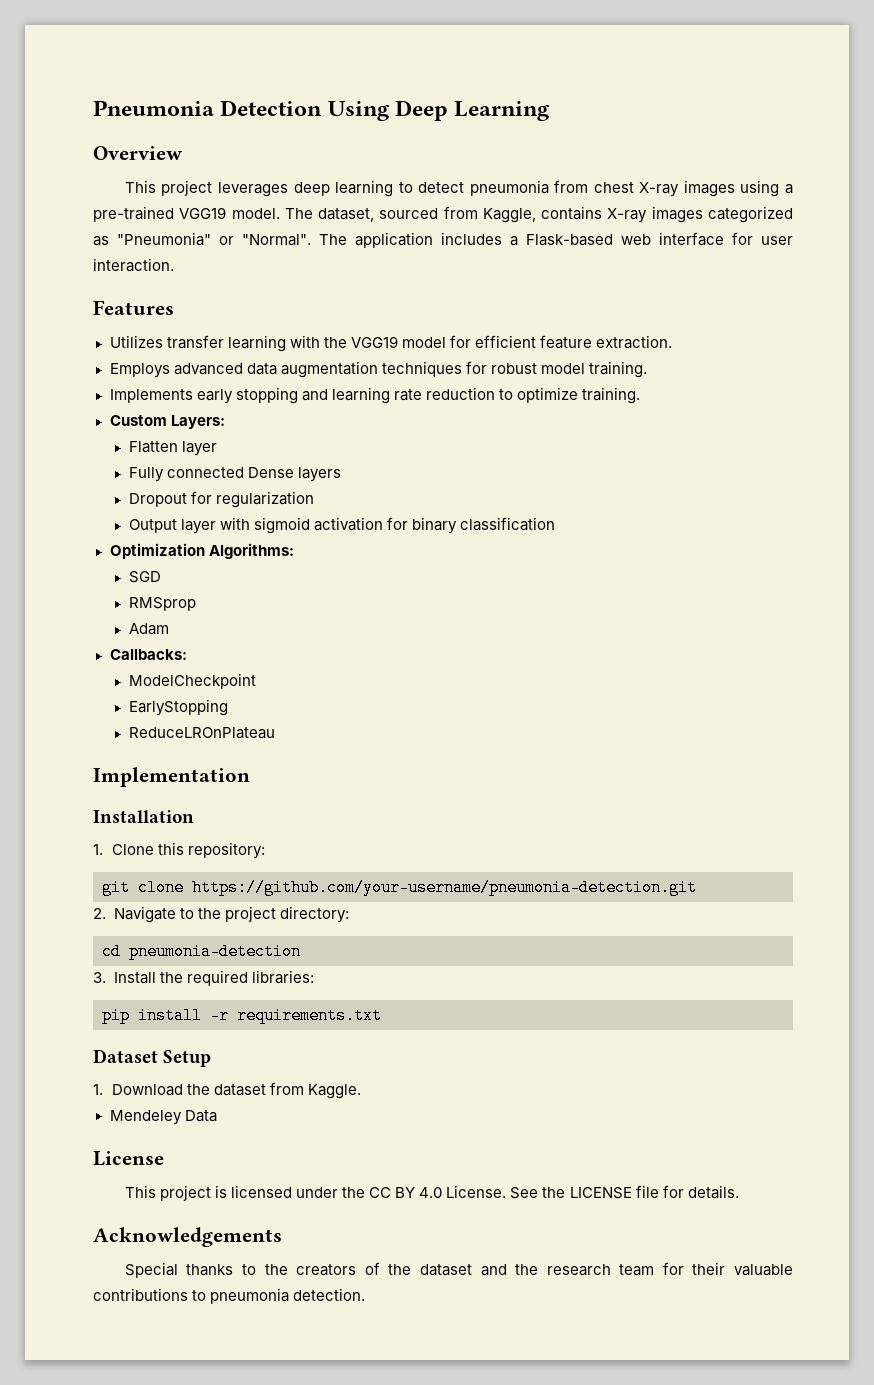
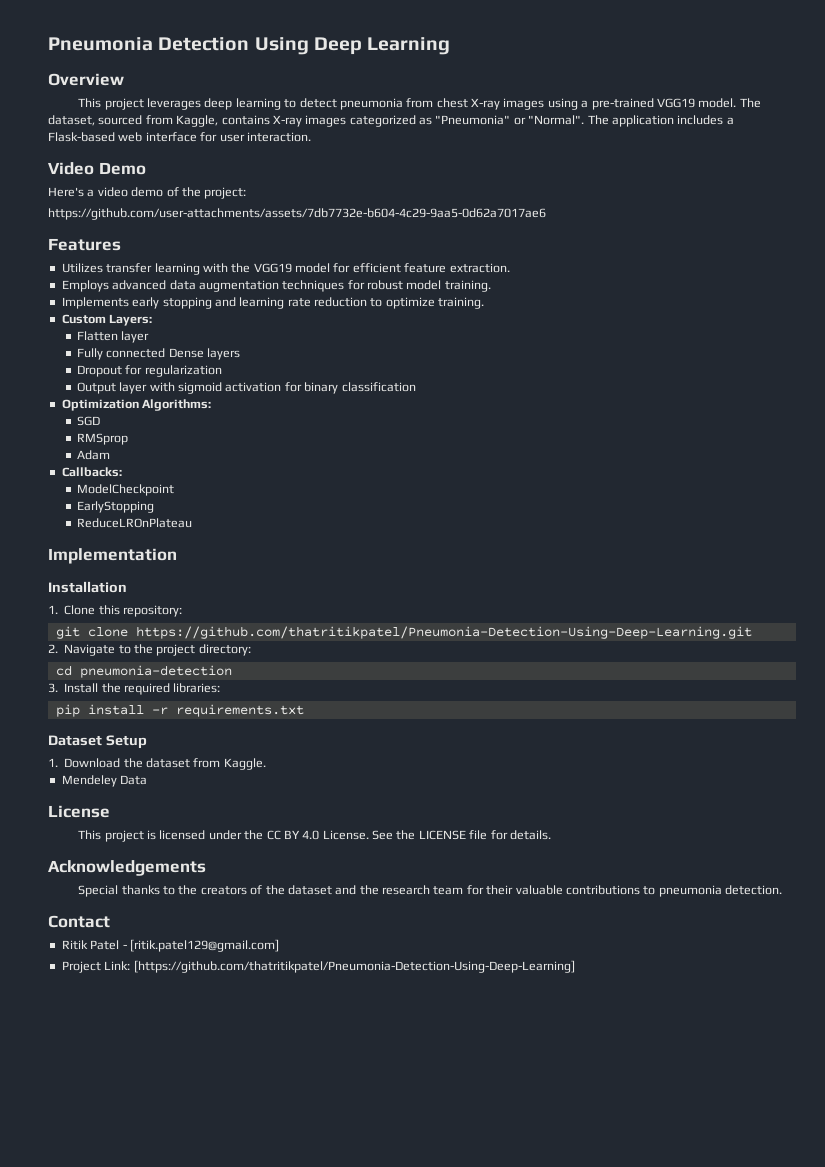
+ Video Demo
+ Here's a video demo of the project:
+ https://github.com/user-attachments/assets/7db7732e-b604-4c29-9aa5-0d62a7017ae6
- git clone https://github.com/your-username/pneumonia-detection.git
+ git clone https://github.com/thatritikpatel/Pneumonia-Detection-Using-Deep-Learning.git
+ Contact
+ Ritik Patel - [ritik.patel129@gmail.com]
+ Project Link: [https://github.com/thatritikpatel/Pneumonia-Detection-Using-Deep-Learning]

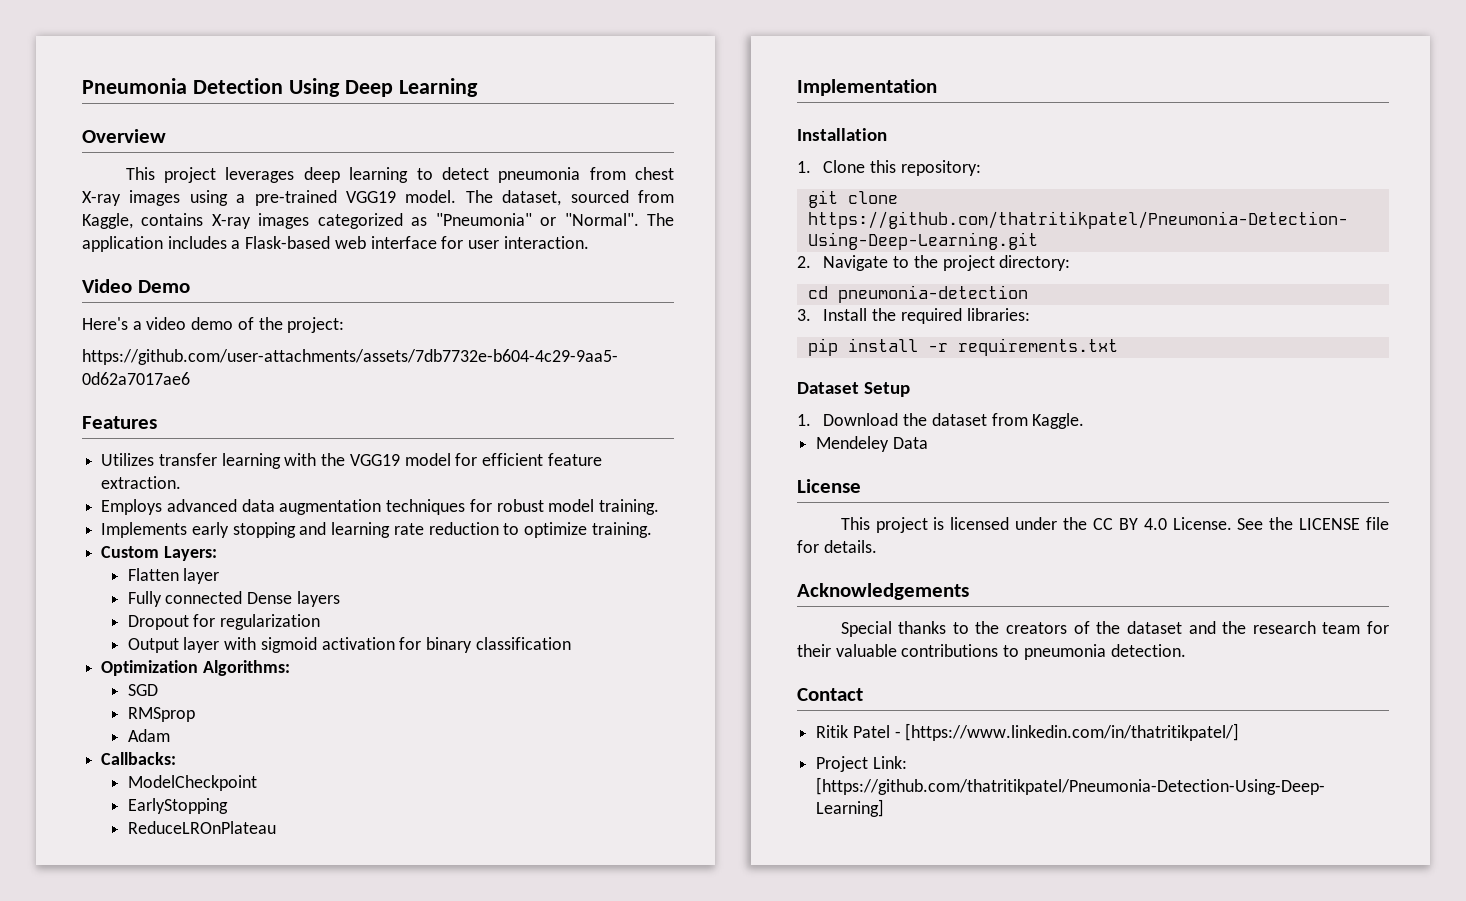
- Ritik Patel - [ritik.patel129@gmail.com]
+ Ritik Patel - [https://www.linkedin.com/in/thatritikpatel/]

